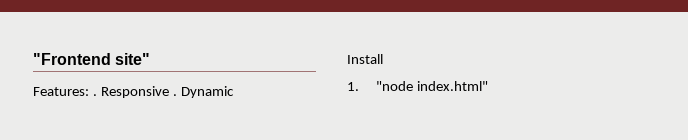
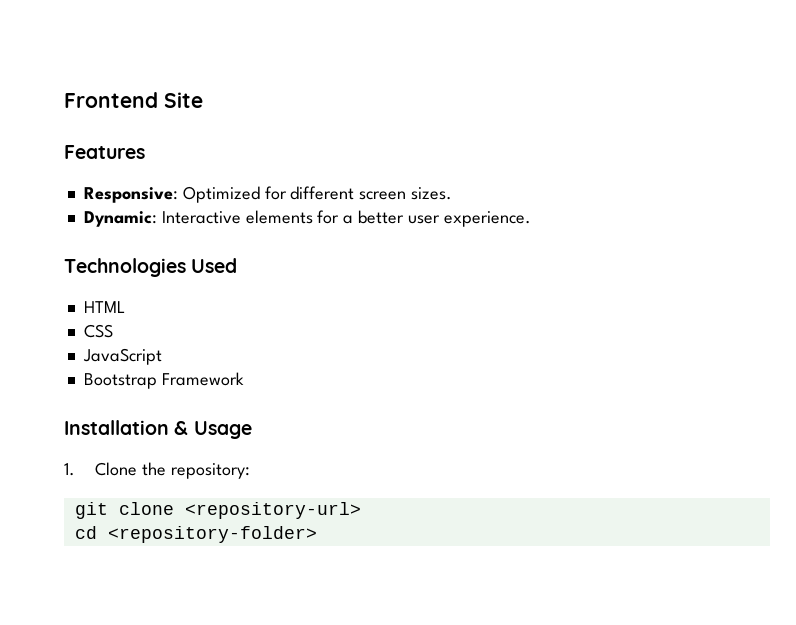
- "Frontend site"
- Features: . Responsive . Dynamic
- Install
- 1. "node index.html"
+ Frontend Site
+ Features
+ Responsive: Optimized for different screen sizes.
+ Dynamic: Interactive elements for a better user experience.
+ Technologies Used
+ HTML
+ CSS
+ JavaScript
+ Bootstrap Framework
+ Installation & Usage
+ 1. Clone the repository:
+ git clone <repository-url>
+ cd <repository-folder>

